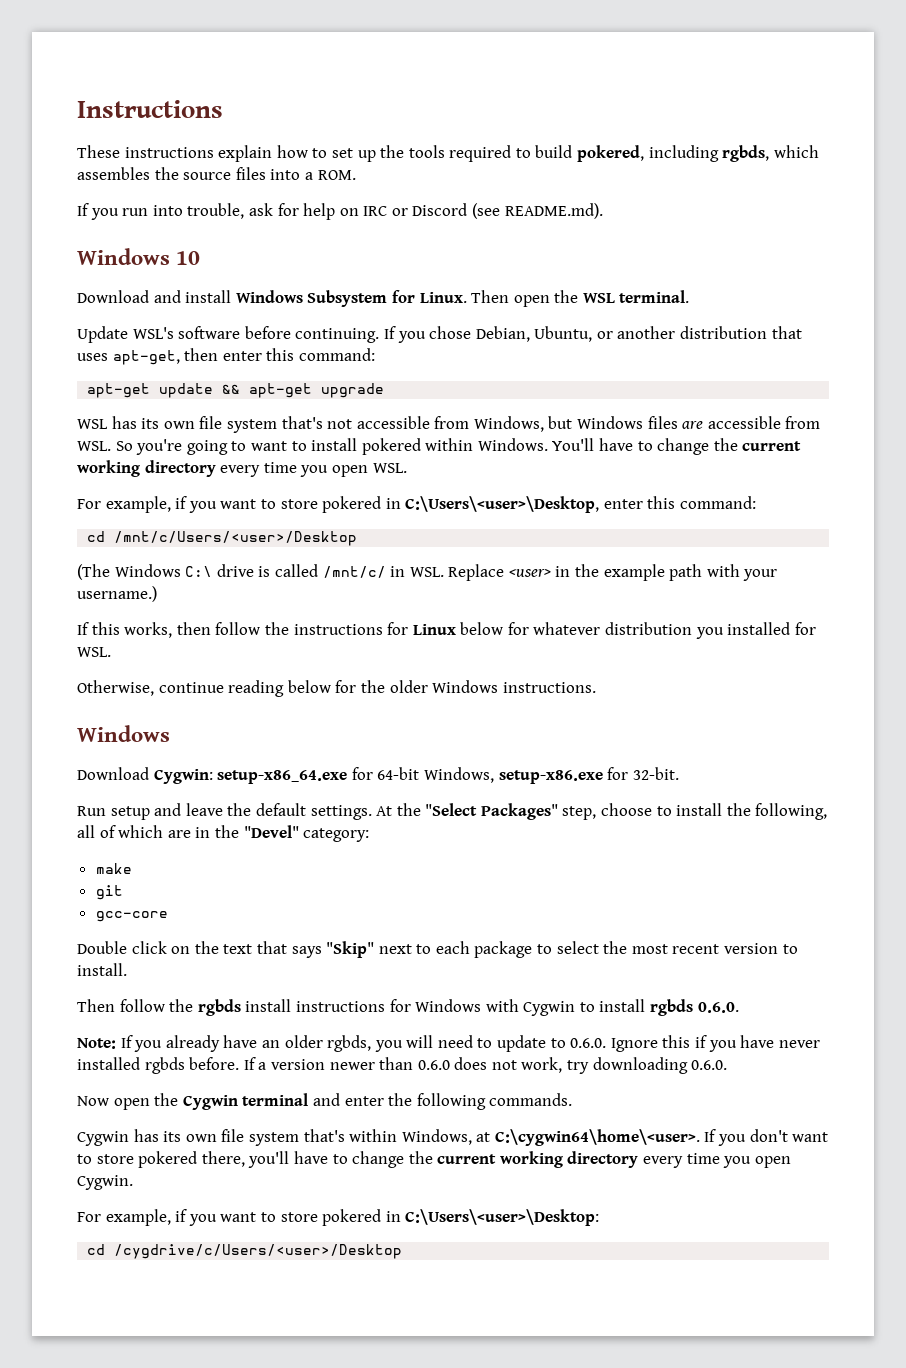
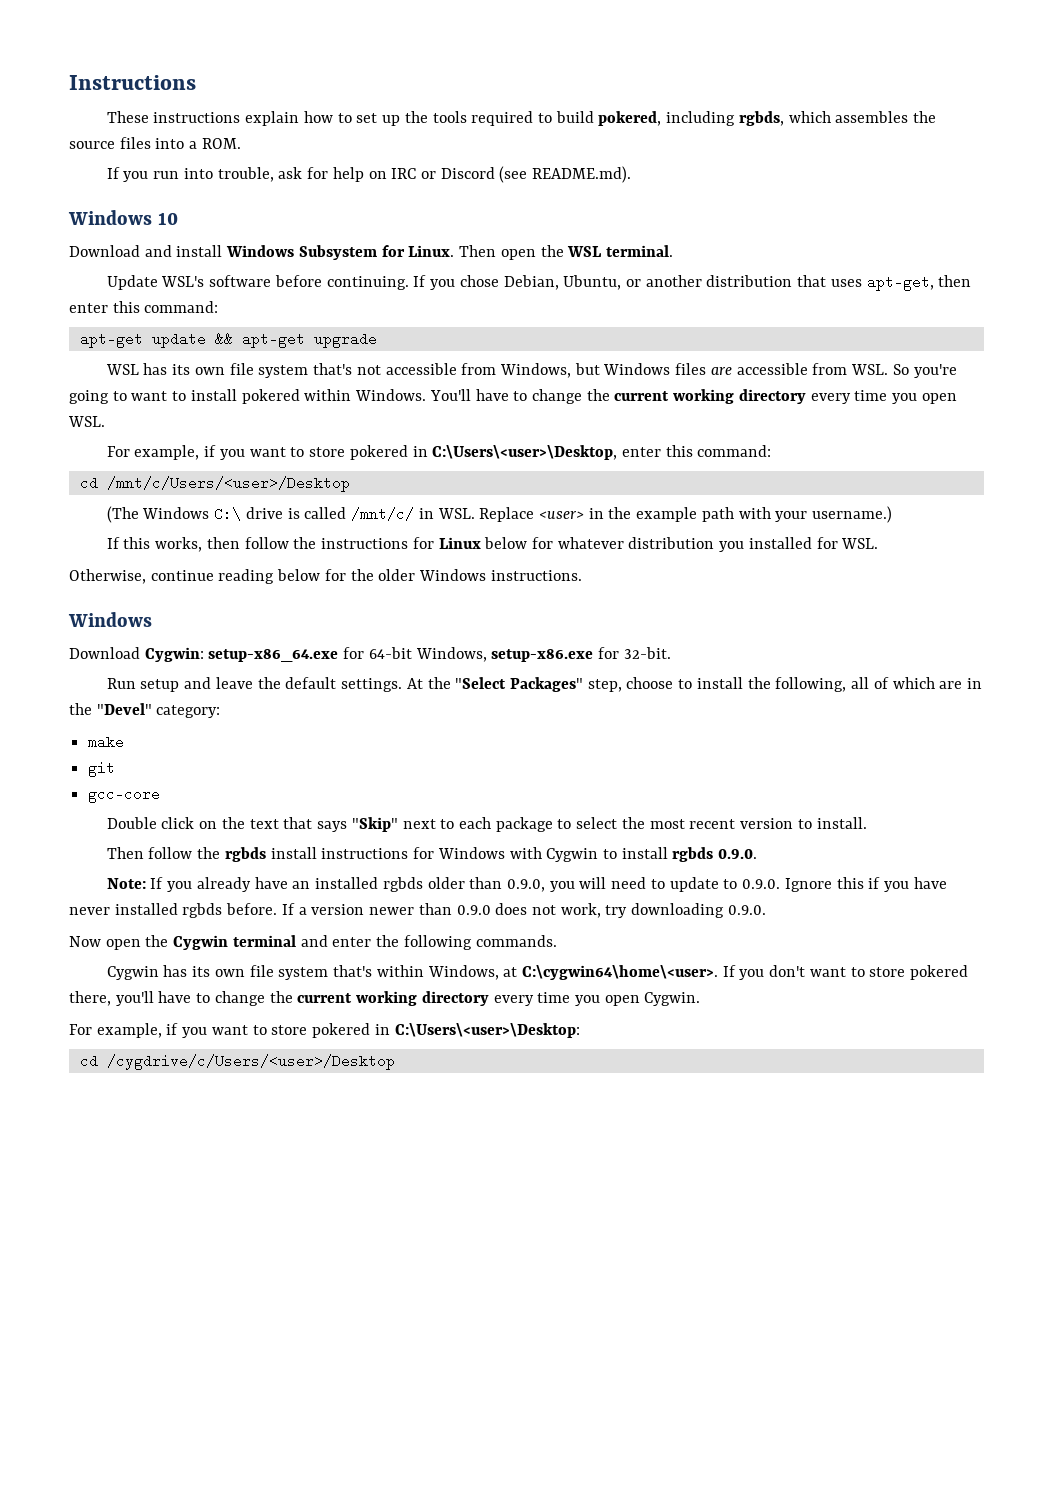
- Then follow the rgbds install instructions for Windows with Cygwin to install rgbds 0.6.0.
+ Then follow the rgbds install instructions for Windows with Cygwin to install rgbds 0.9.0.
- Note: If you already have an older rgbds, you will need to update to 0.6.0. Ignore this if you have never installed rgbds before.
+ Note: If you already have an installed rgbds older than 0.9.0, you will need to update to 0.9.0. Ignore this if you have never installed rgbds before.
- If a version newer than 0.6.0 does not work, try downloading 0.6.0.
+ If a version newer than 0.9.0 does not work, try downloading 0.9.0.

